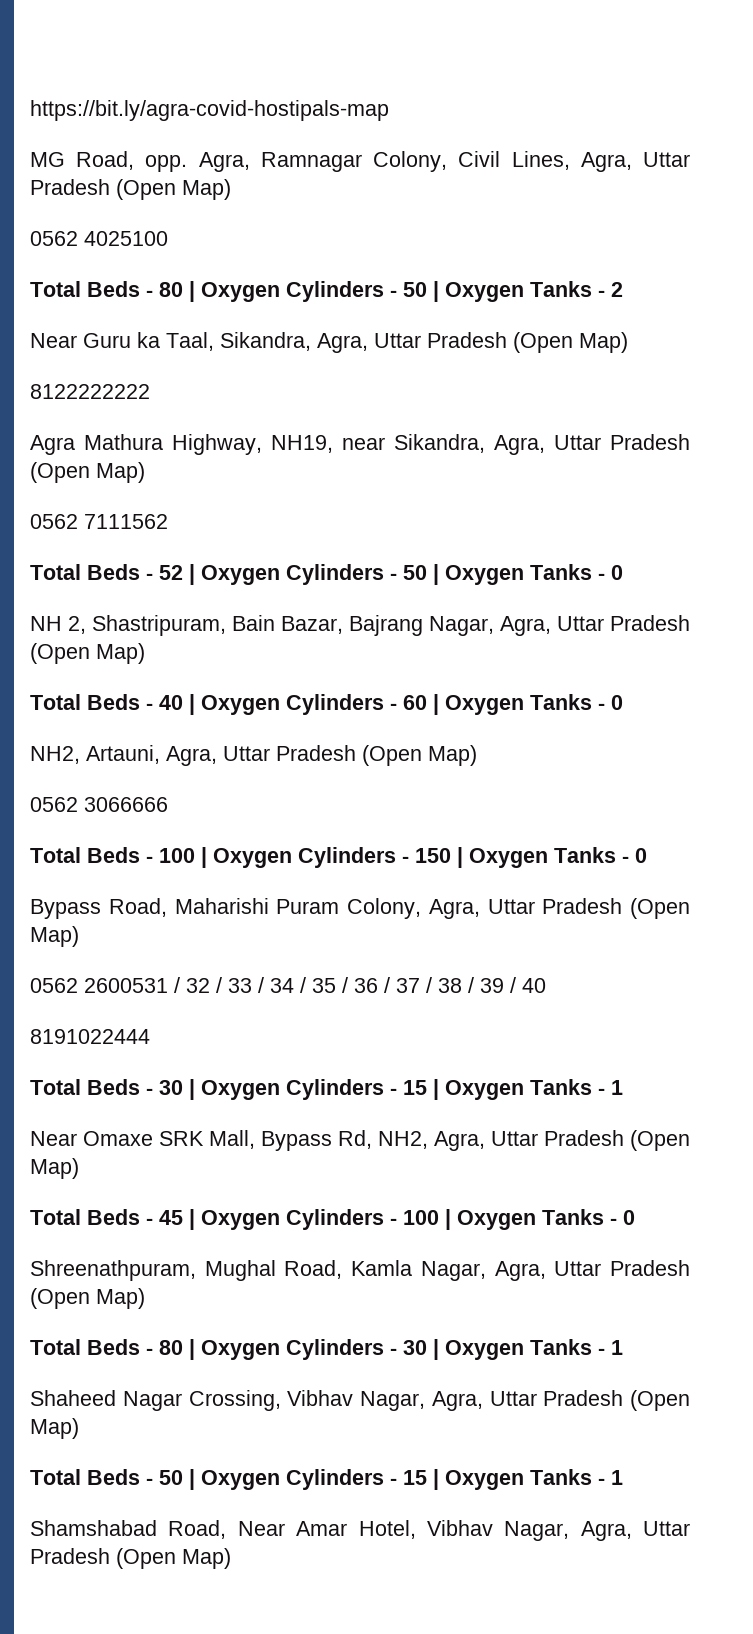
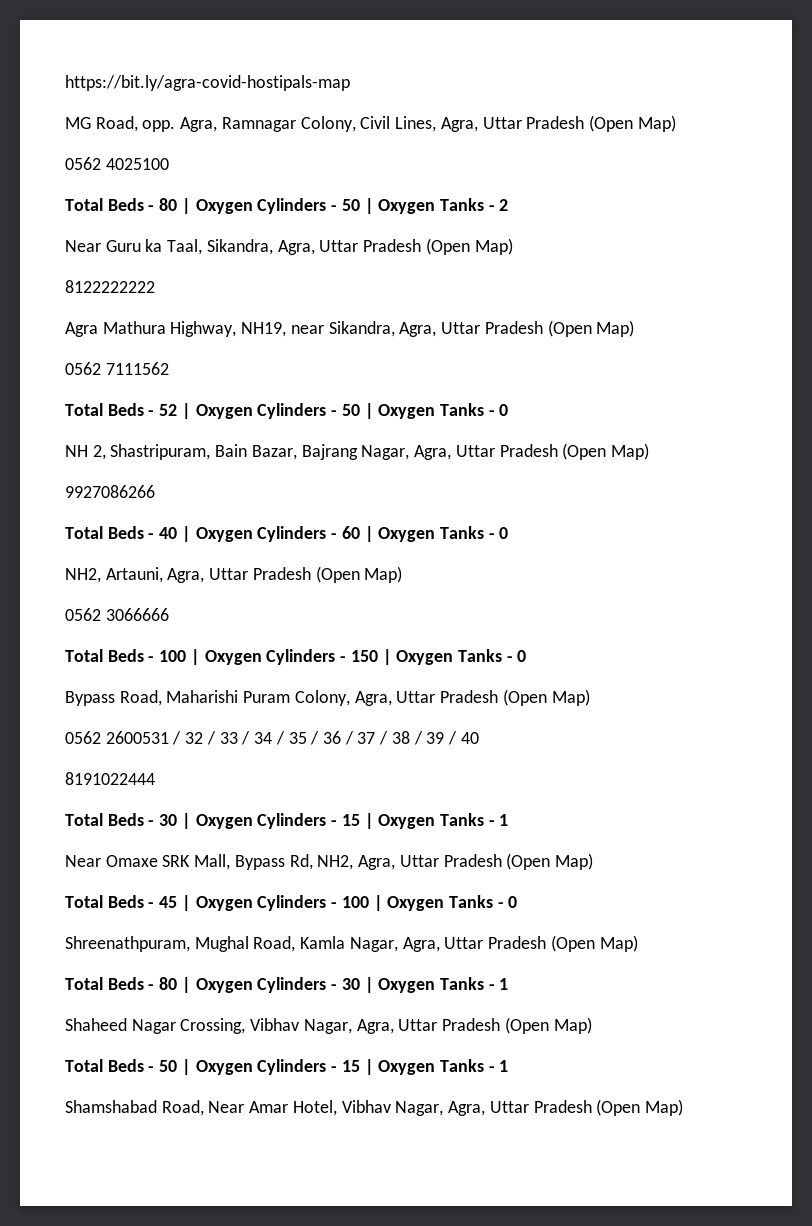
+ 9927086266

